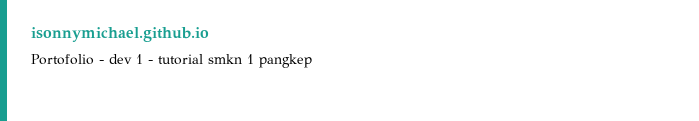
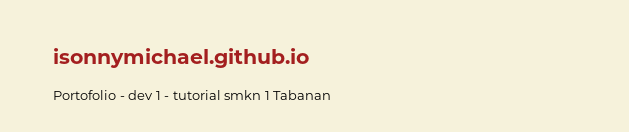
- Portofolio - dev 1 - tutorial smkn 1 pangkep
+ Portofolio - dev 1 - tutorial smkn 1 Tabanan

